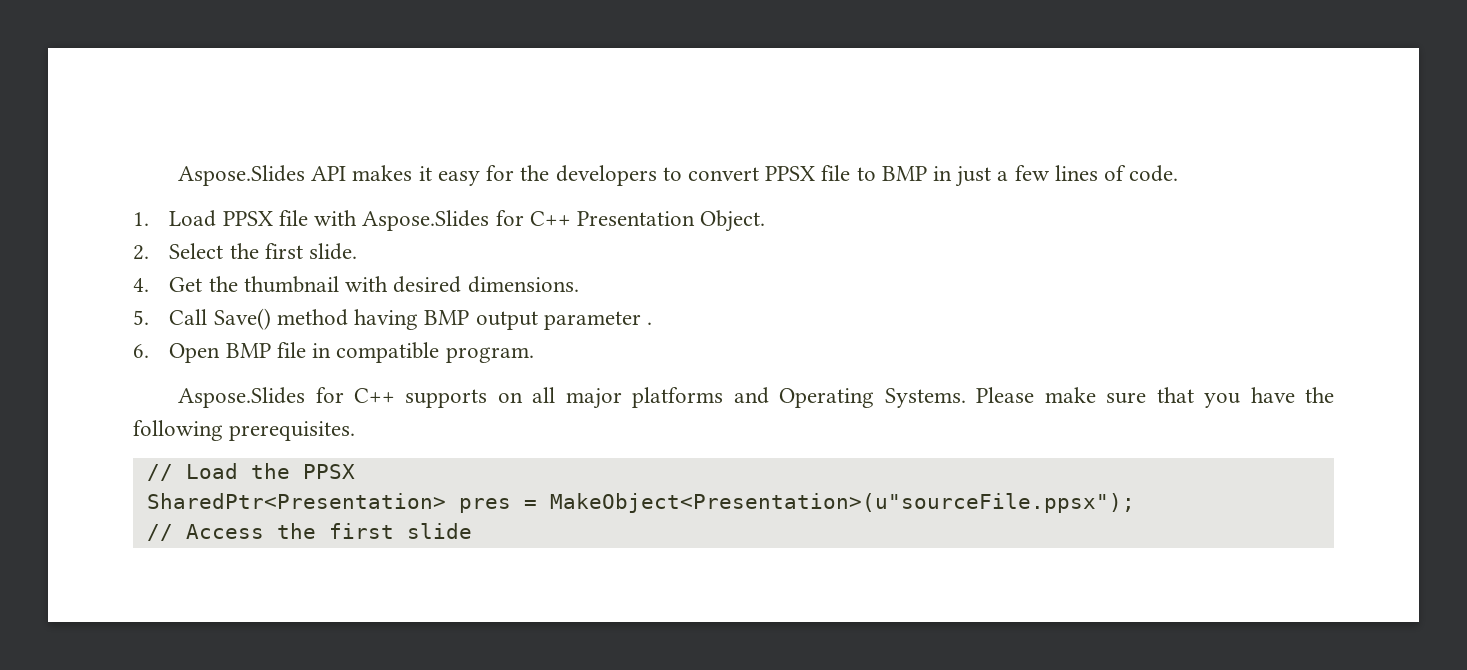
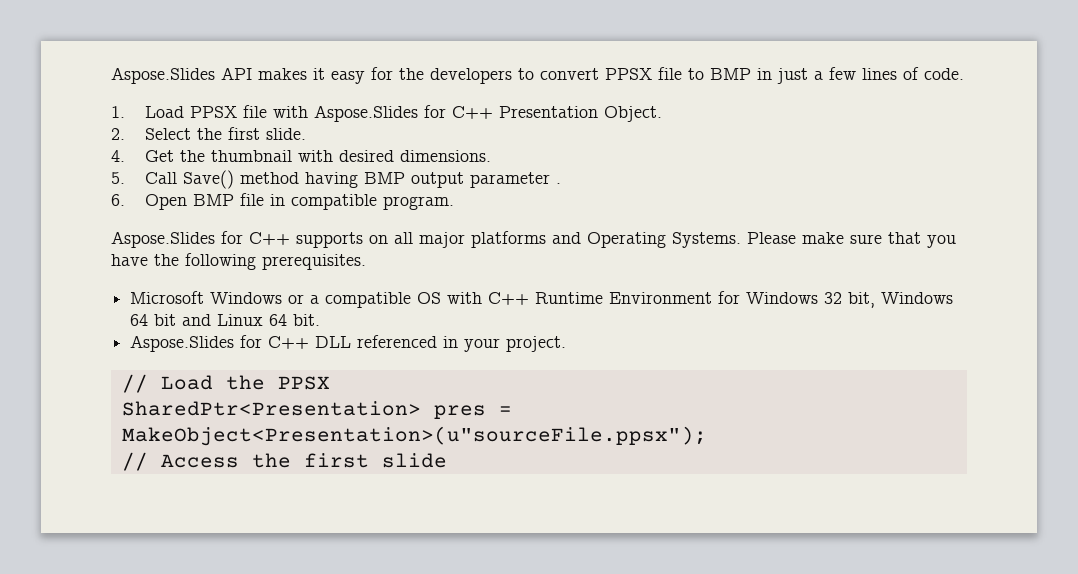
+ Microsoft Windows or a compatible OS with C++ Runtime Environment for Windows 32 bit, Windows 64 bit and Linux 64 bit.
+ Aspose.Slides for C++ DLL referenced in your project.

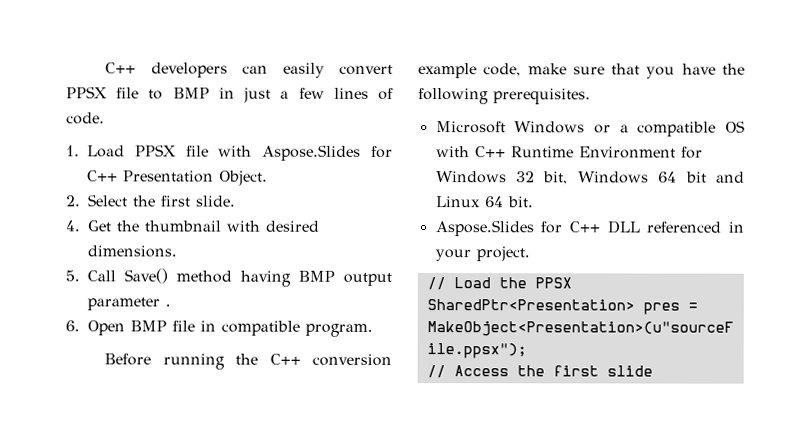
- Aspose.Slides API makes it easy for the developers to convert PPSX file to BMP in just a few lines of code.
+ C++ developers can easily convert PPSX file to BMP in just a few lines of code.
- Aspose.Slides for C++ supports on all major platforms and Operating Systems. Please make sure that you have the following prerequisites.
+ Before running the C++ conversion example code, make sure that you have the following prerequisites.

